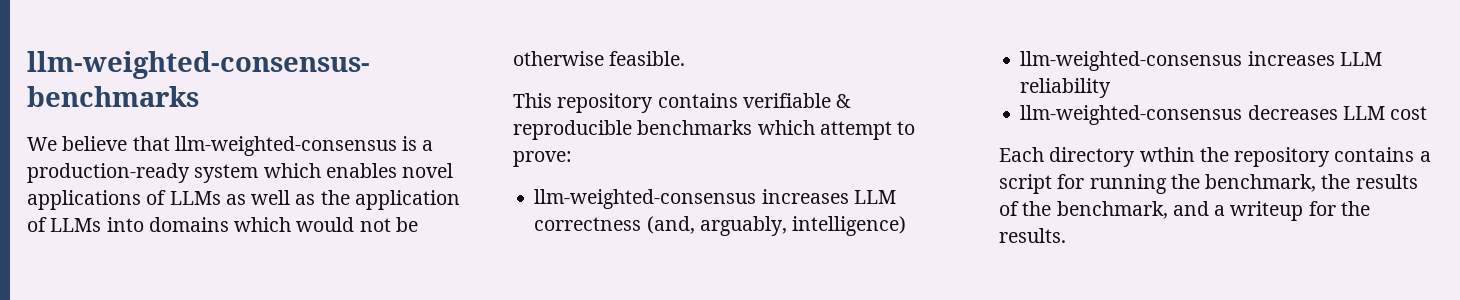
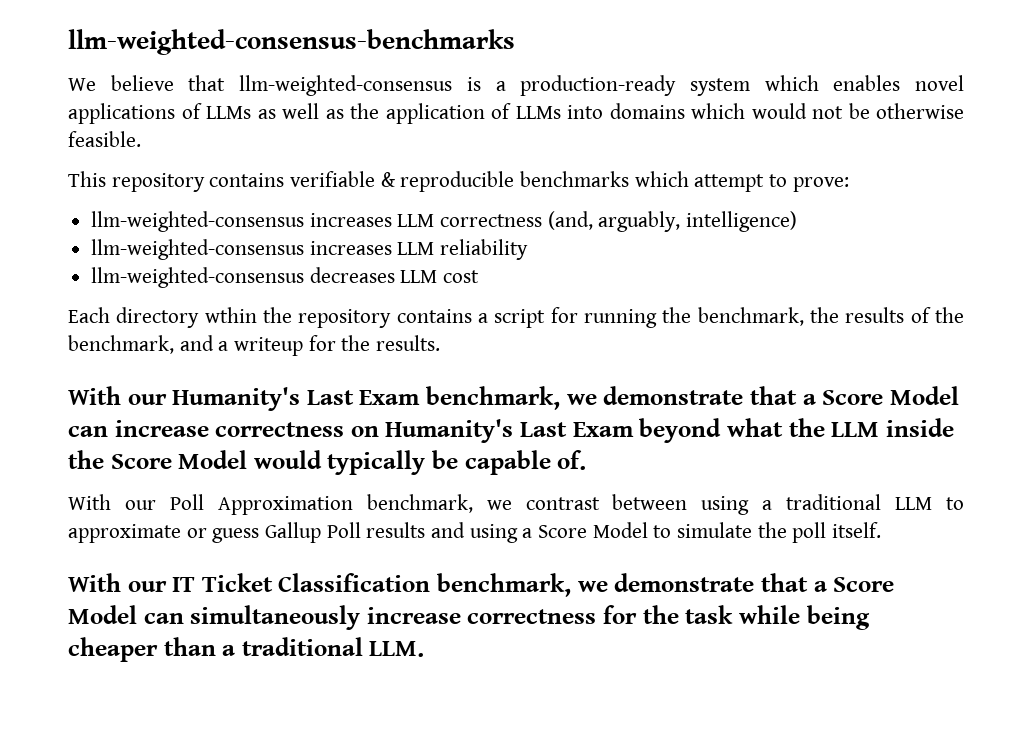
+ With our Humanity's Last Exam benchmark, we demonstrate that a Score Model can increase correctness on Humanity's Last Exam beyond what the LLM inside the Score Model would typically be capable of.
+ With our Poll Approximation benchmark, we contrast between using a traditional LLM to approximate or guess Gallup Poll results and using a Score Model to simulate the poll itself.
+ With our IT Ticket Classification benchmark, we demonstrate that a Score Model can simultaneously increase correctness for the task while being cheaper than a traditional LLM.

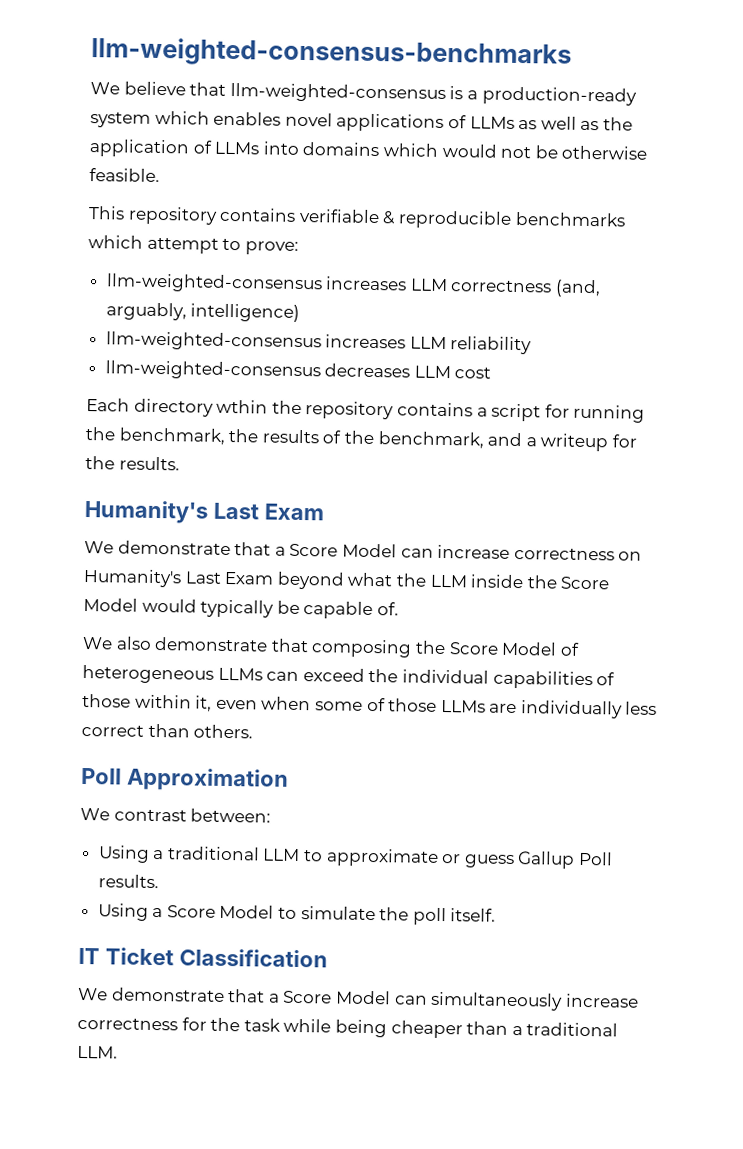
  Each directory wthin the repository contains a script for running the benchmark, the results of the benchmark, and a writeup for the results.
- With our Humanity's Last Exam benchmark, we demonstrate that a Score Model can increase correctness on Humanity's Last Exam beyond what the LLM inside the Score Model would typically be capable of.
+ Humanity's Last Exam
+ We demonstrate that a Score Model can increase correctness on Humanity's Last Exam beyond what the LLM inside the Score Model would typically be capable of.
- With our Poll Approximation benchmark, we contrast between using a traditional LLM to approximate or guess Gallup Poll results and using a Score Model to simulate the poll itself.
+ We also demonstrate that composing the Score Model of heterogeneous LLMs can exceed the individual capabilities of those within it, even when some of those LLMs are individually less correct than others.
+ Poll Approximation
+ We contrast between:
+ Using a traditional LLM to approximate or guess Gallup Poll results.
+ Using a Score Model to simulate the poll itself.
- With our IT Ticket Classification benchmark, we demonstrate that a Score Model can simultaneously increase correctness for the task while being cheaper than a traditional LLM.
+ IT Ticket Classification
+ We demonstrate that a Score Model can simultaneously increase correctness for the task while being cheaper than a traditional LLM.

